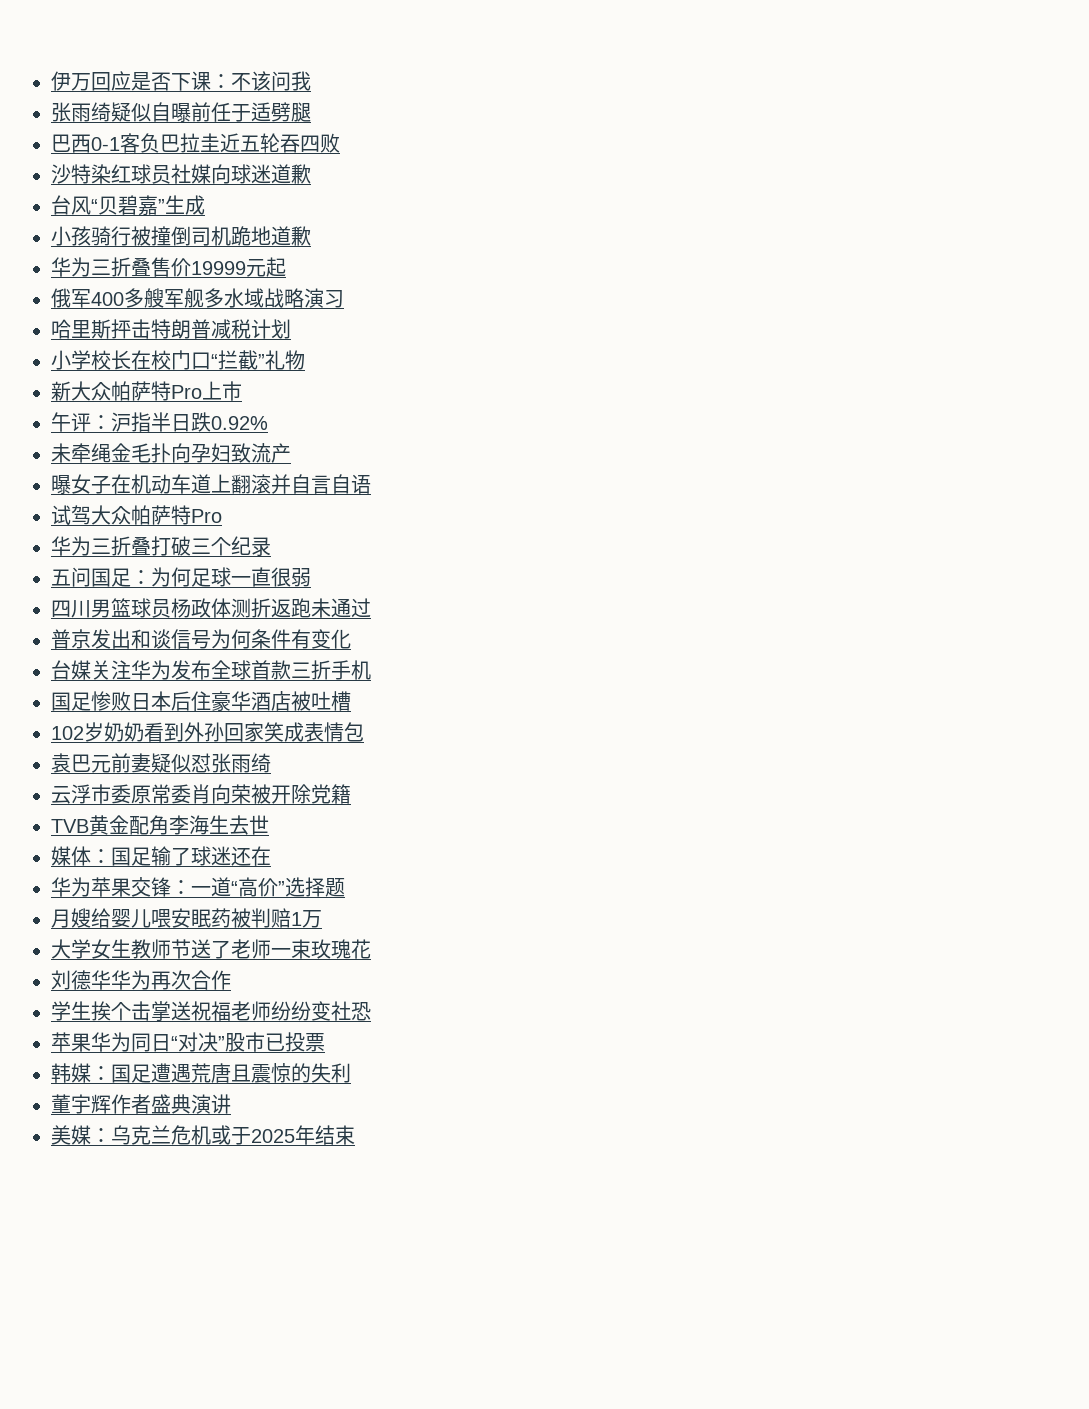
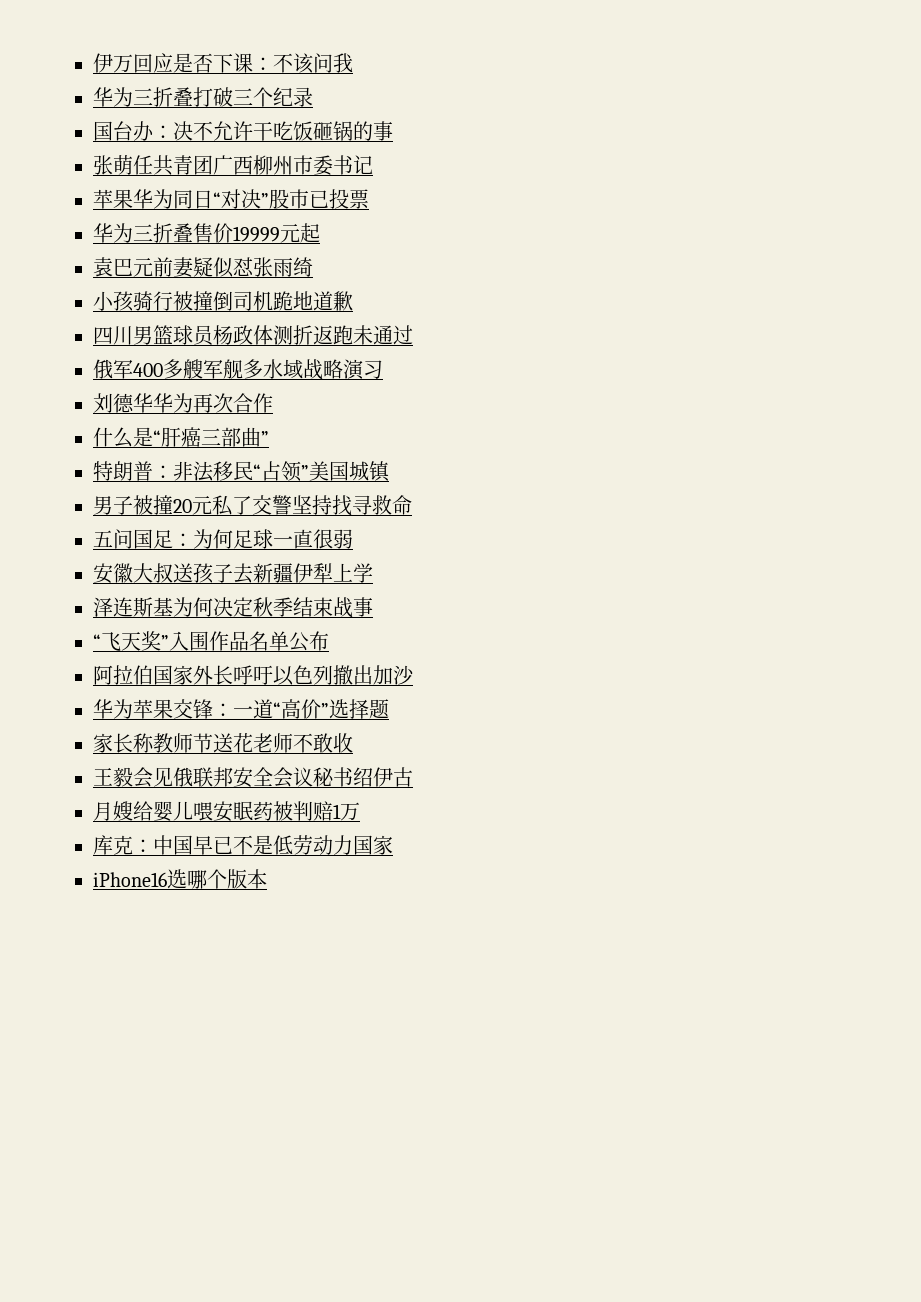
- 张雨绮疑似自曝前任于适劈腿
- 巴西0-1客负巴拉圭近五轮吞四败
- 沙特染红球员社媒向球迷道歉
- 台风“贝碧嘉”生成
+ 华为三折叠打破三个纪录
+ 国台办：决不允许干吃饭砸锅的事
+ 张萌任共青团广西柳州市委书记
+ 苹果华为同日“对决”股市已投票
+ 华为三折叠售价19999元起
+ 袁巴元前妻疑似怼张雨绮
- 华为三折叠售价19999元起
- 俄军400多艘军舰多水域战略演习
- 哈里斯抨击特朗普减税计划
- 小学校长在校门口“拦截”礼物
- 新大众帕萨特Pro上市
- 午评：沪指半日跌0.92%
- 未牵绳金毛扑向孕妇致流产
- 曝女子在机动车道上翻滚并自言自语
- 试驾大众帕萨特Pro
- 华为三折叠打破三个纪录
- 五问国足：为何足球一直很弱
- 普京发出和谈信号为何条件有变化
- 台媒关注华为发布全球首款三折手机
- 国足惨败日本后住豪华酒店被吐槽
- 102岁奶奶看到外孙回家笑成表情包
- 袁巴元前妻疑似怼张雨绮
- 云浮市委原常委肖向荣被开除党籍
- TVB黄金配角李海生去世
- 媒体：国足输了球迷还在
+ 俄军400多艘军舰多水域战略演习
+ 刘德华华为再次合作
+ 什么是“肝癌三部曲”
+ 特朗普：非法移民“占领”美国城镇
+ 男子被撞20元私了交警坚持找寻救命
+ 五问国足：为何足球一直很弱
+ 安徽大叔送孩子去新疆伊犁上学
+ 泽连斯基为何决定秋季结束战事
+ “飞天奖”入围作品名单公布
+ 阿拉伯国家外长呼吁以色列撤出加沙
+ 家长称教师节送花老师不敢收
+ 王毅会见俄联邦安全会议秘书绍伊古
- 大学女生教师节送了老师一束玫瑰花
- 刘德华华为再次合作
- 学生挨个击掌送祝福老师纷纷变社恐
- 苹果华为同日“对决”股市已投票
- 韩媒：国足遭遇荒唐且震惊的失利
- 董宇辉作者盛典演讲
- 美媒：乌克兰危机或于2025年结束
+ 库克：中国早已不是低劳动力国家
+ iPhone16选哪个版本

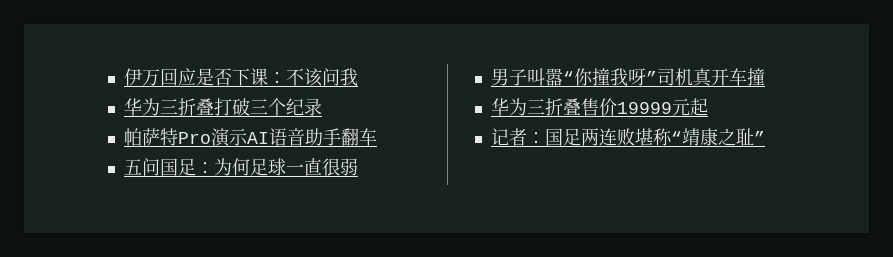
- 国台办：决不允许干吃饭砸锅的事
- 张萌任共青团广西柳州市委书记
- 苹果华为同日“对决”股市已投票
- 华为三折叠售价19999元起
- 袁巴元前妻疑似怼张雨绮
- 小孩骑行被撞倒司机跪地道歉
- 四川男篮球员杨政体测折返跑未通过
- 俄军400多艘军舰多水域战略演习
- 刘德华华为再次合作
- 什么是“肝癌三部曲”
- 特朗普：非法移民“占领”美国城镇
- 男子被撞20元私了交警坚持找寻救命
+ 帕萨特Pro演示AI语音助手翻车
- 安徽大叔送孩子去新疆伊犁上学
- 泽连斯基为何决定秋季结束战事
- “飞天奖”入围作品名单公布
- 阿拉伯国家外长呼吁以色列撤出加沙
- 华为苹果交锋：一道“高价”选择题
- 家长称教师节送花老师不敢收
- 王毅会见俄联邦安全会议秘书绍伊古
- 月嫂给婴儿喂安眠药被判赔1万
- 库克：中国早已不是低劳动力国家
- iPhone16选哪个版本
+ 男子叫嚣“你撞我呀”司机真开车撞
+ 华为三折叠售价19999元起
+ 记者：国足两连败堪称“靖康之耻”

